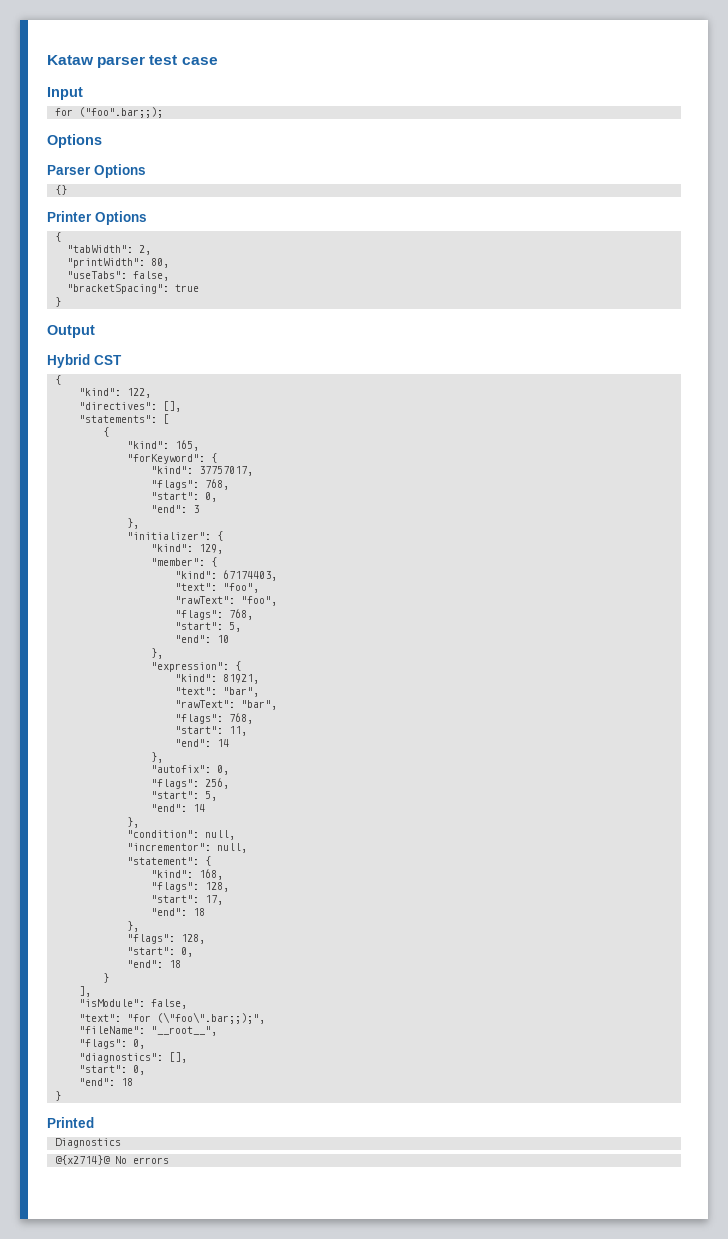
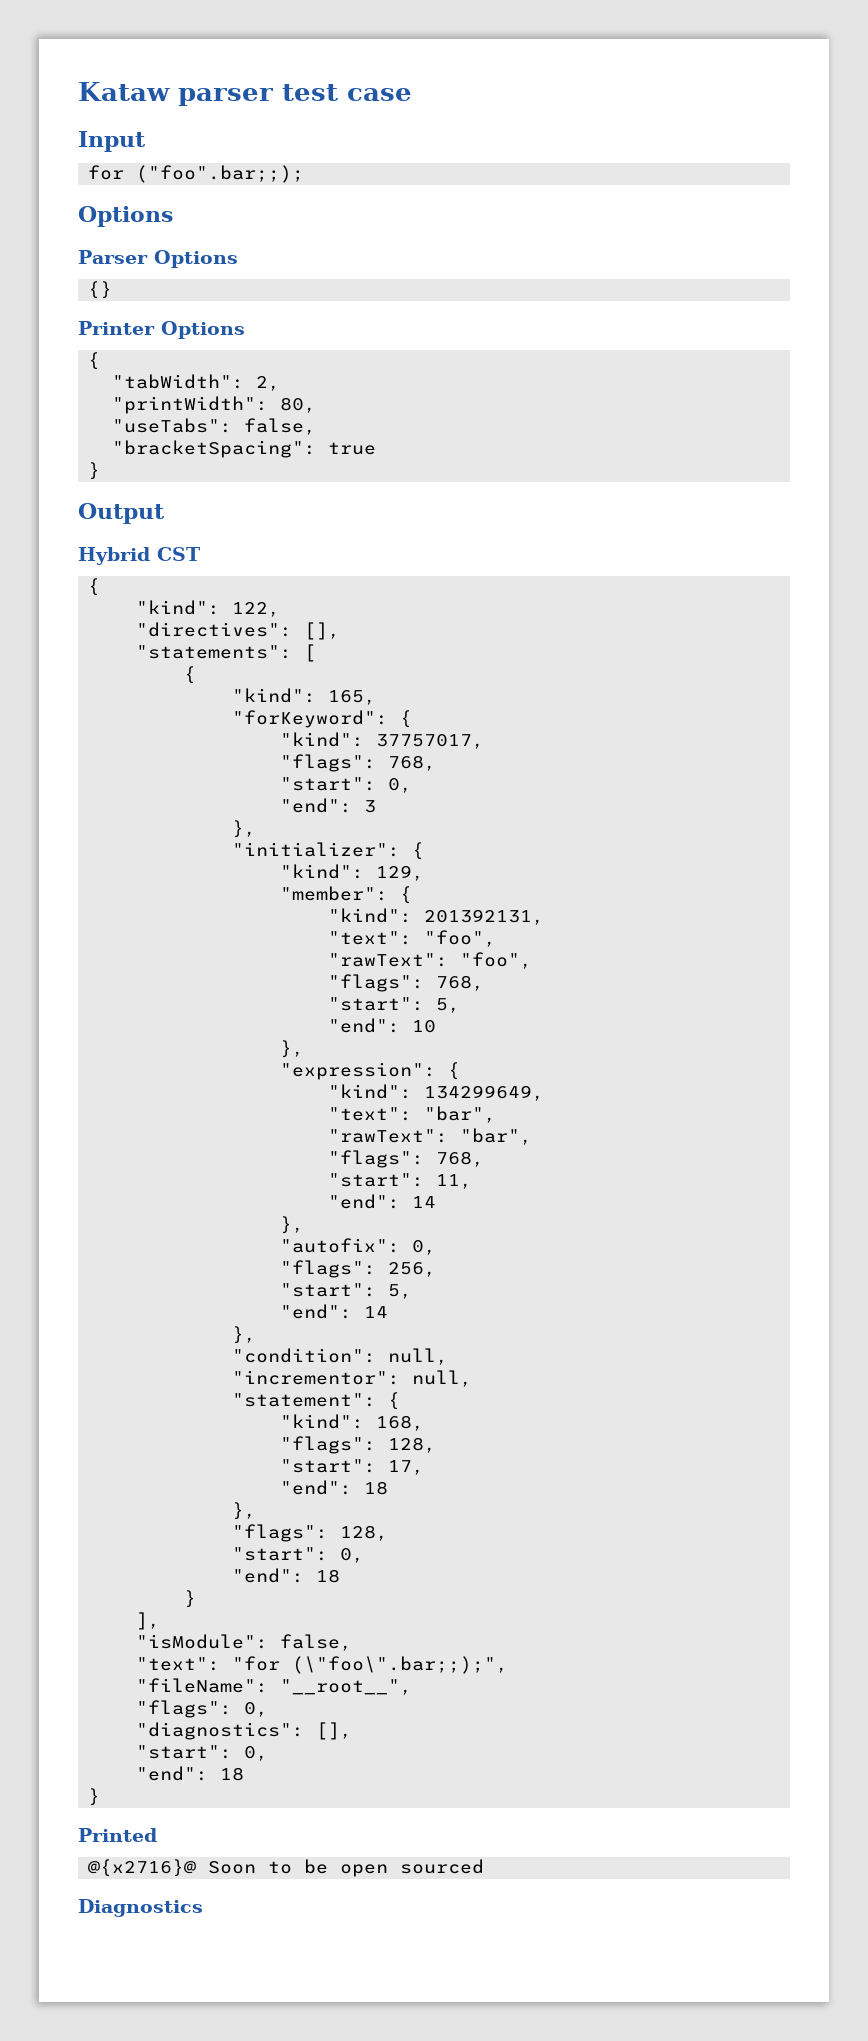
- "kind": 67174403,
+ "kind": 201392131,
- "kind": 81921,
+ "kind": 134299649,
+ @{x2716}@ Soon to be open sourced
  Diagnostics
- @{x2714}@ No errors

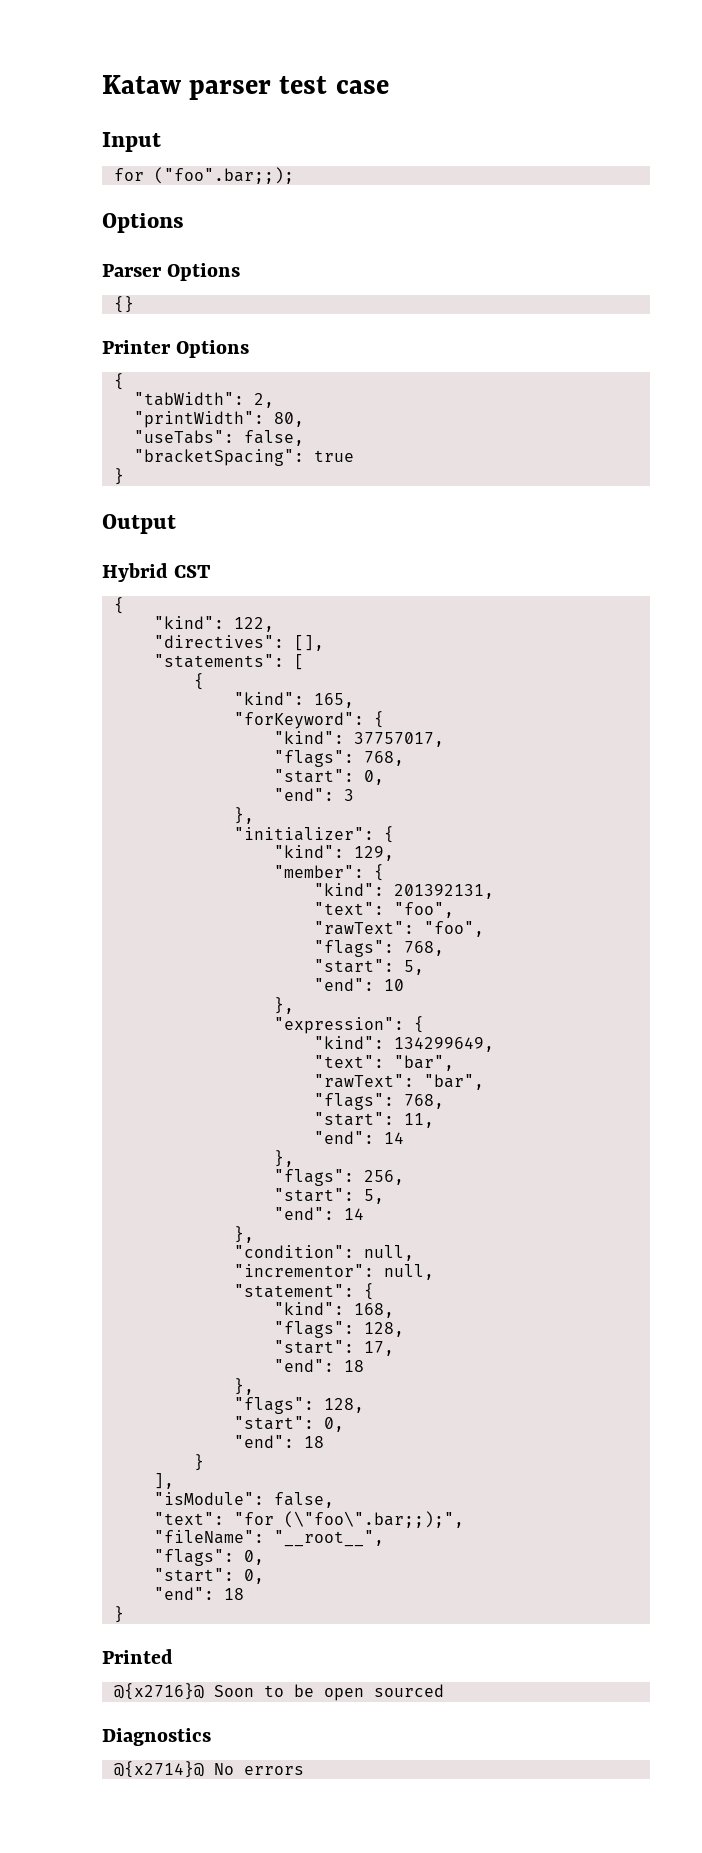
- "autofix": 0,
- "diagnostics": [],
+ @{x2714}@ No errors

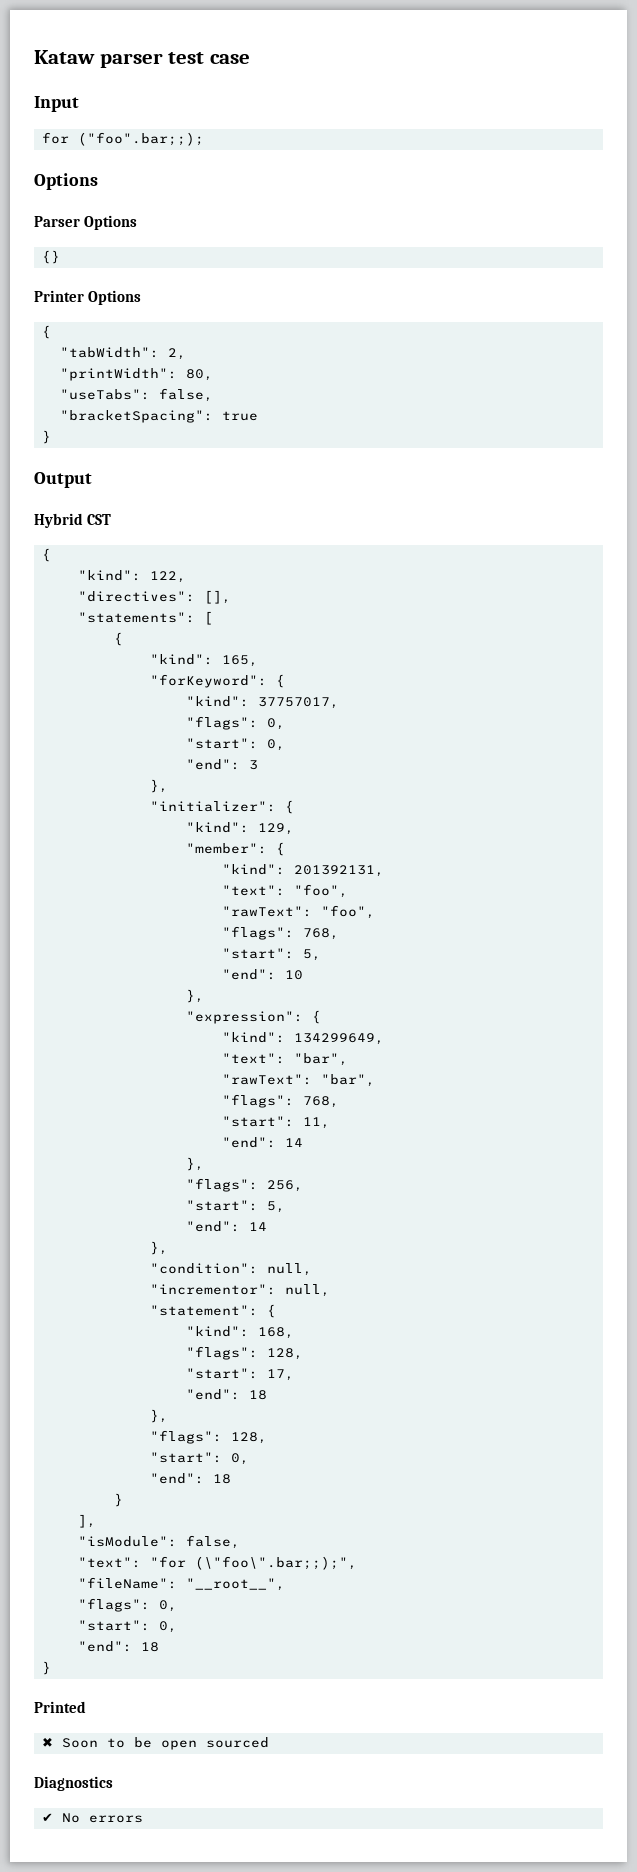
  "kind": 37757017,
- "flags": 768,
+ "flags": 0,
- @{x2716}@ Soon to be open sourced
+ ✖ Soon to be open sourced
- @{x2714}@ No errors
+ ✔ No errors

